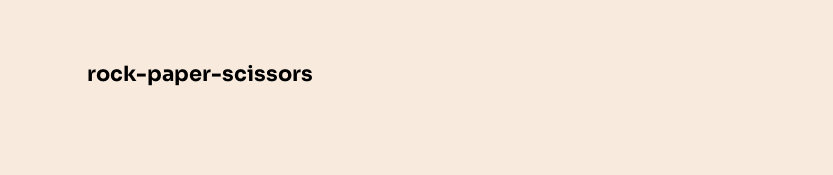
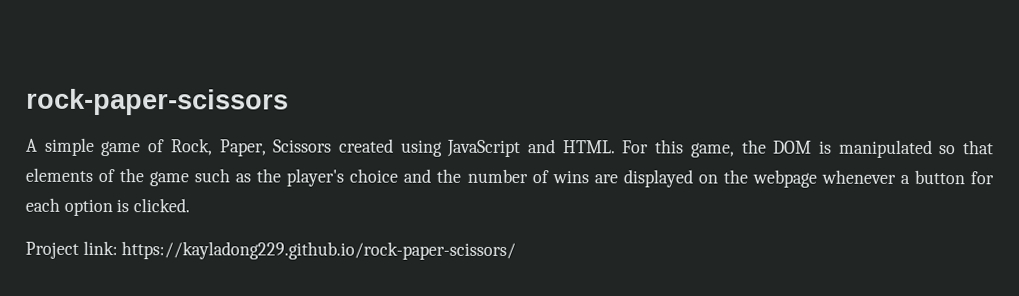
+ A simple game of Rock, Paper, Scissors created using JavaScript and HTML. For this game, the DOM is manipulated so that elements of the game such as the player's choice and the number of wins are displayed on the webpage whenever a button for each option is clicked.
+ Project link: https://kayladong229.github.io/rock-paper-scissors/

